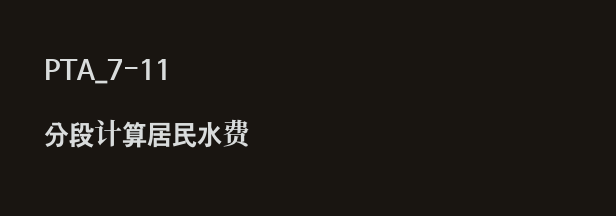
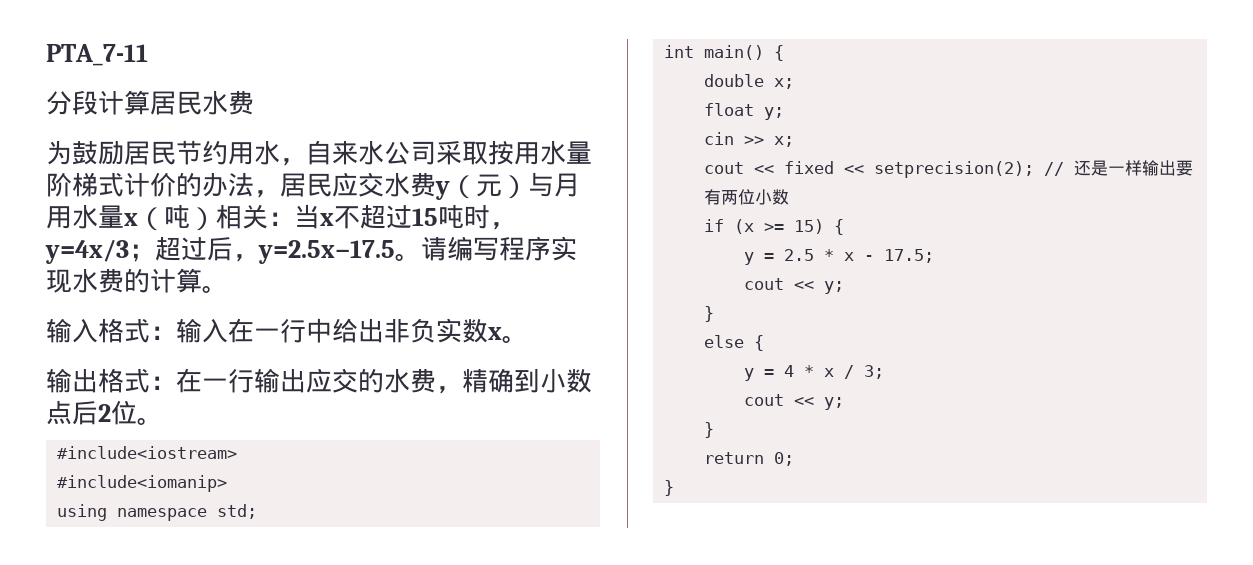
+ 为鼓励居民节约用水，自来水公司采取按用水量阶梯式计价的办法，居民应交水费y（元）与月用水量x（吨）相关：当x不超过15吨时，y=4x/3；超过后，y=2.5x−17.5。请编写程序实现水费的计算。
+ 输入格式：输入在一行中给出非负实数x。
+ 输出格式：在一行输出应交的水费，精确到小数点后2位。
+ #include<iostream>
+ #include<iomanip>
+ using namespace std;
+ int main() {
+ double x;
+ float y;
+ cin >> x;
+ cout << fixed << setprecision(2); // 还是一样输出要有两位小数
+ if (x >= 15) {
+ y = 2.5 * x - 17.5;
+ cout << y;
+ }
+ else {
+ y = 4 * x / 3;
+ cout << y;
+ }
+ return 0;
+ }

